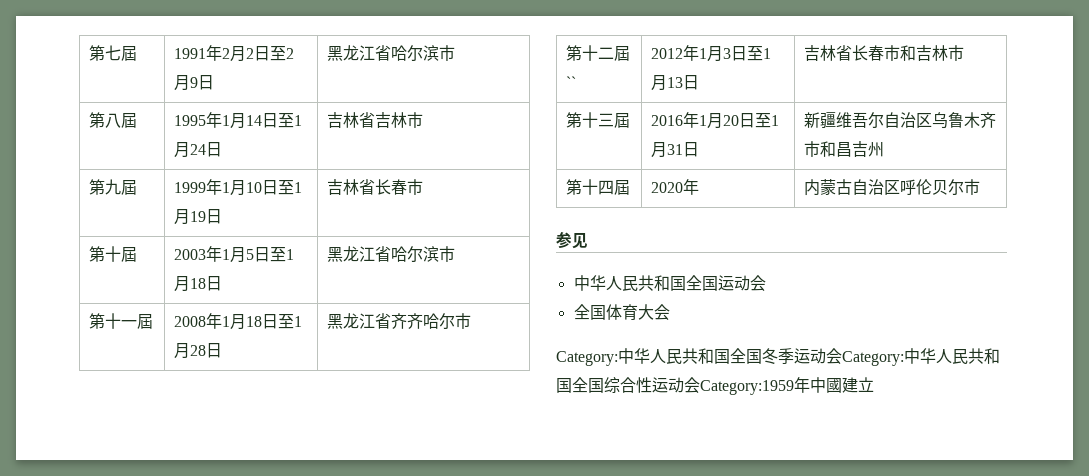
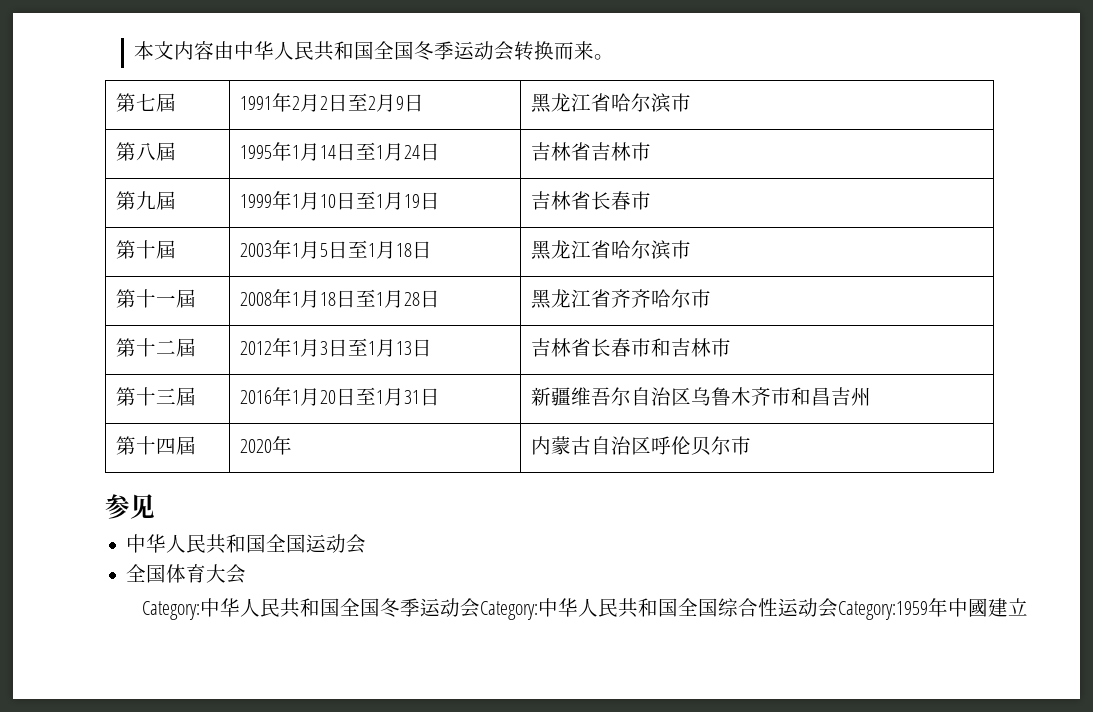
+ 本文内容由中华人民共和国全国冬季运动会转换而来。
- 第十二屆`` | 2012年1月3日至1月13日 | 吉林省长春市和吉林市
+ 第十二屆 | 2012年1月3日至1月13日 | 吉林省长春市和吉林市

